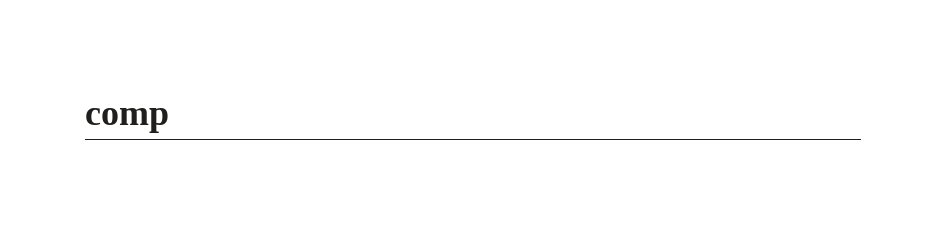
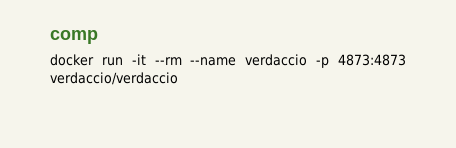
+ docker run -it --rm --name verdaccio -p 4873:4873 verdaccio/verdaccio

